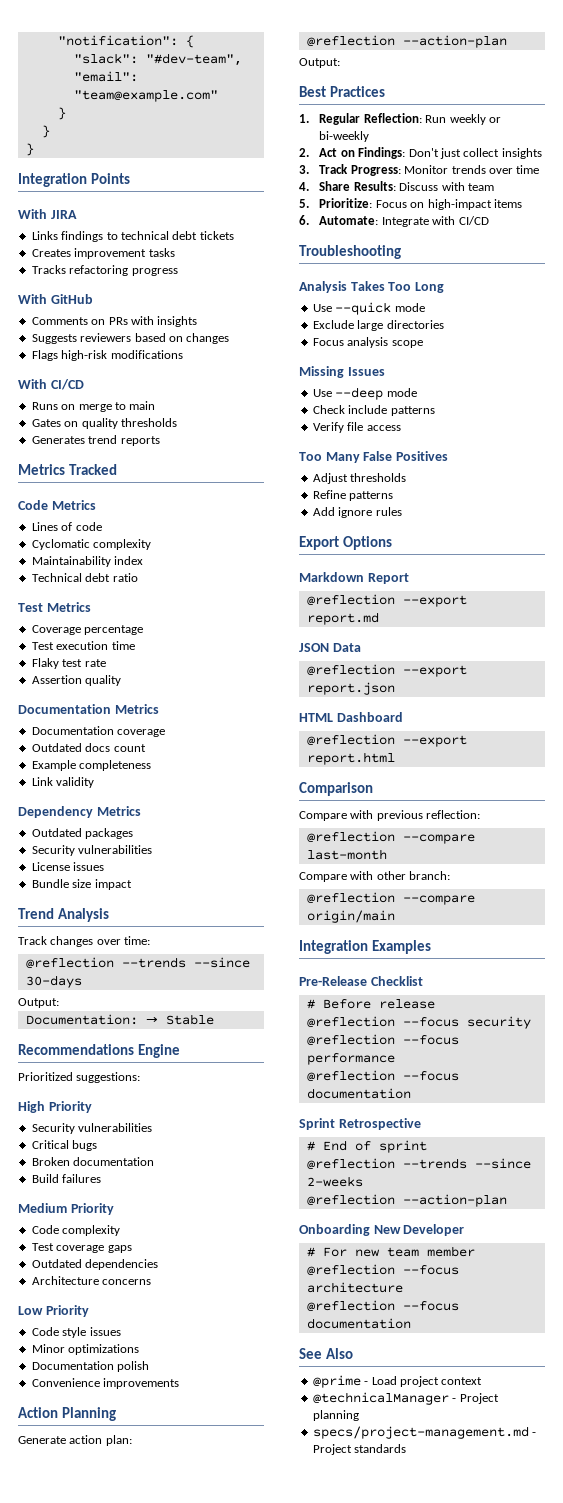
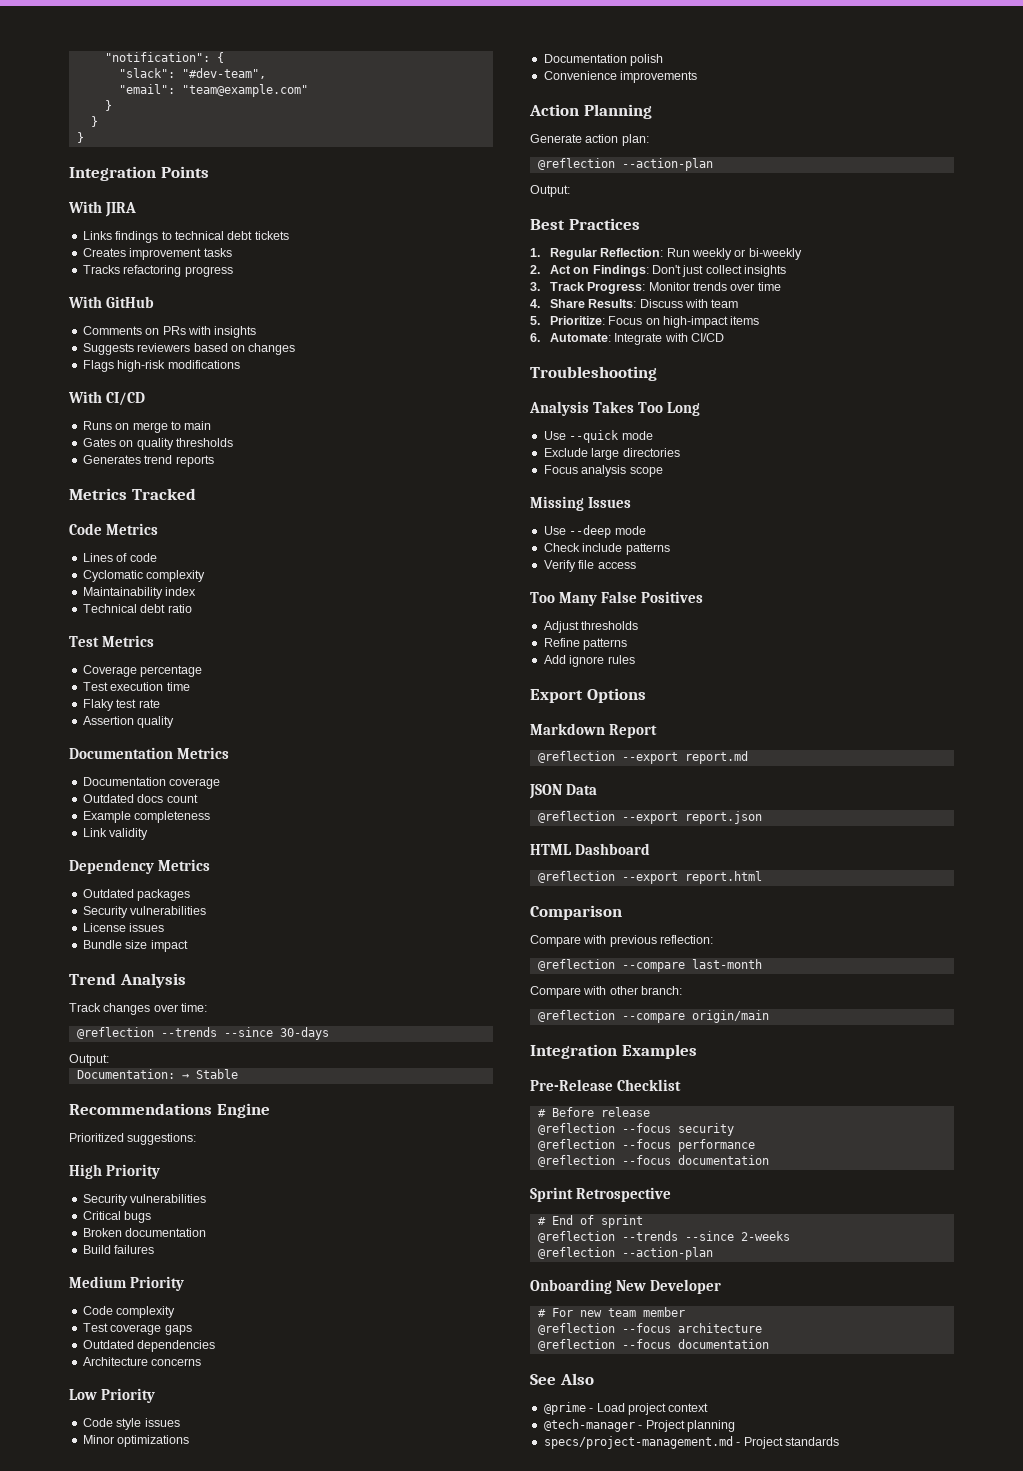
- @technicalManager - Project planning
+ @tech-manager - Project planning

